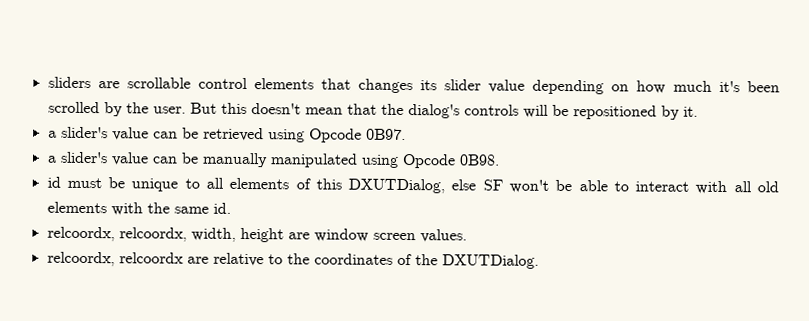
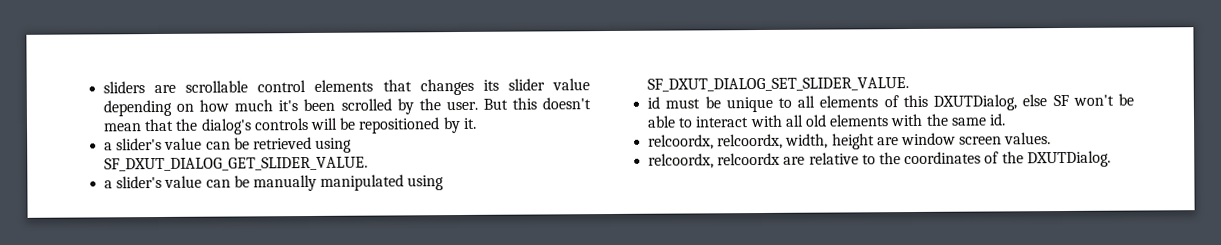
- a slider's value can be retrieved using Opcode 0B97.
+ a slider's value can be retrieved using SF_DXUT_DIALOG_GET_SLIDER_VALUE.
- a slider's value can be manually manipulated using Opcode 0B98.
+ a slider's value can be manually manipulated using SF_DXUT_DIALOG_SET_SLIDER_VALUE.

